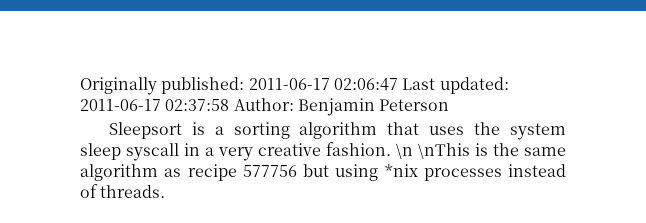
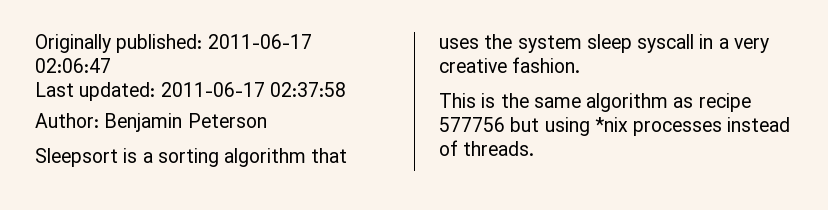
- Originally published: 2011-06-17 02:06:47 Last updated: 2011-06-17 02:37:58 Author: Benjamin Peterson
+ Originally published: 2011-06-17 02:06:47
+ Last updated: 2011-06-17 02:37:58
+ Author: Benjamin Peterson
- Sleepsort is a sorting algorithm that uses the system sleep syscall in a very creative fashion. \n \nThis is the same algorithm as recipe 577756 but using *nix processes instead of threads.
+ Sleepsort is a sorting algorithm that uses the system sleep syscall in a very creative fashion.
+ This is the same algorithm as recipe 577756 but using *nix processes instead of threads.

